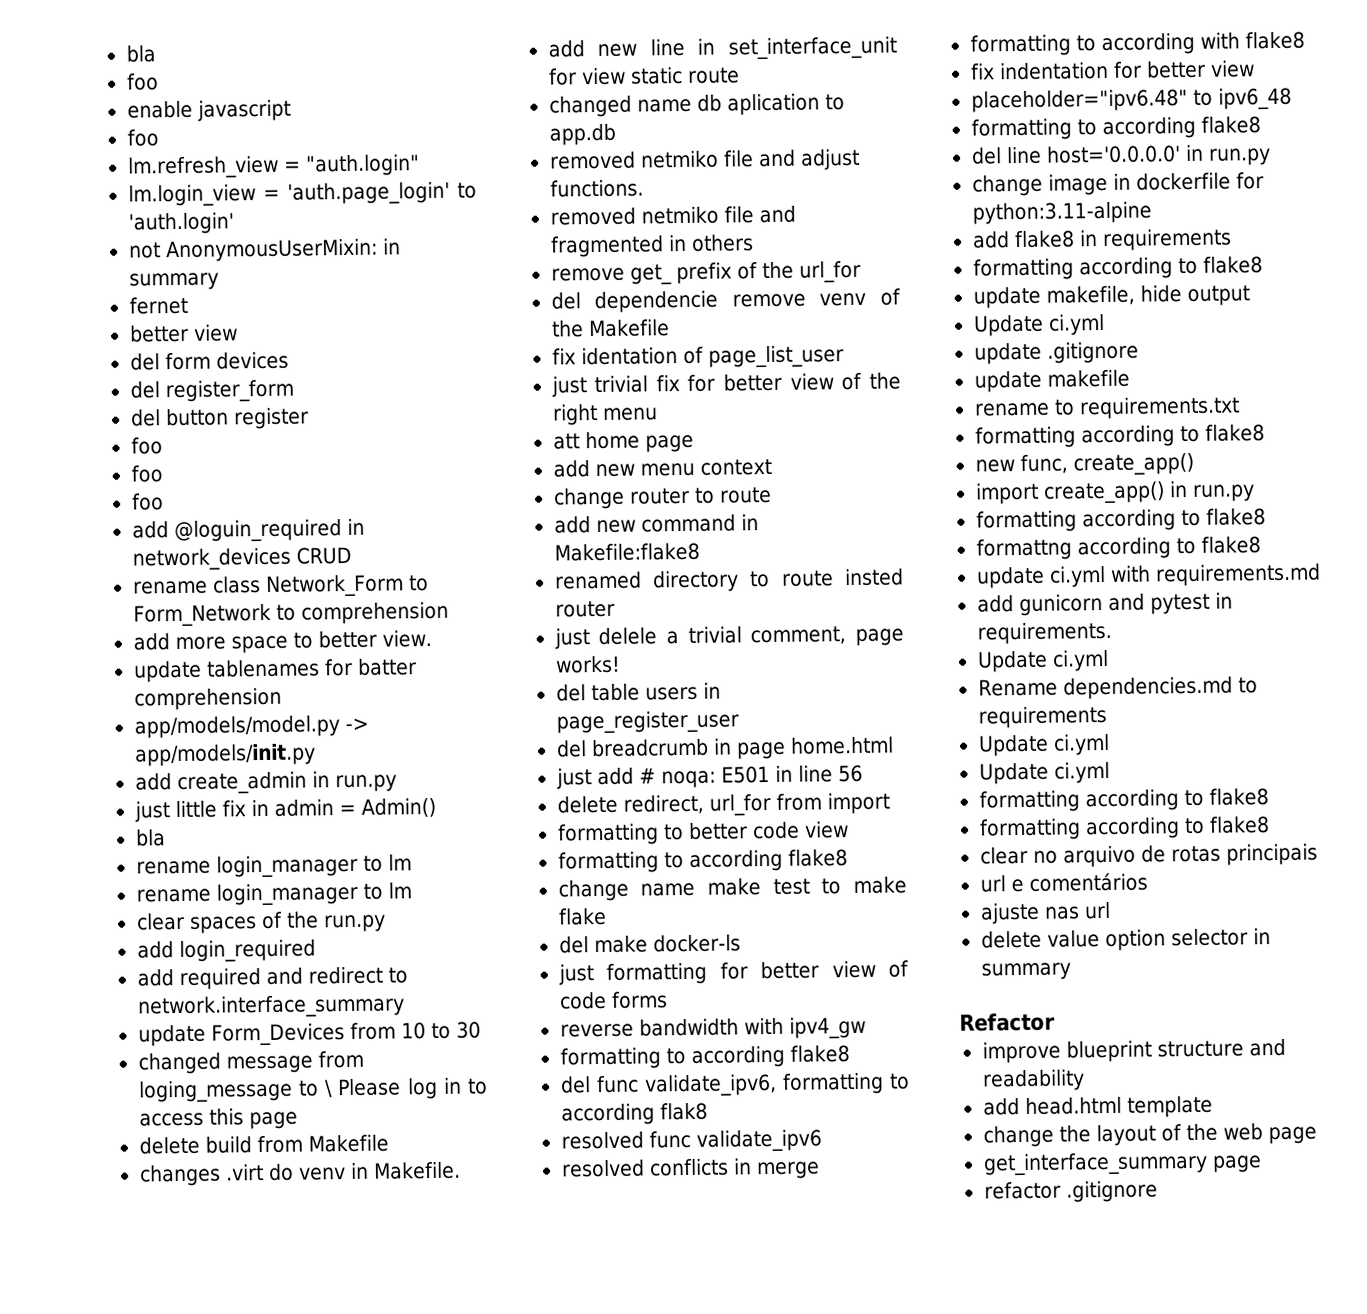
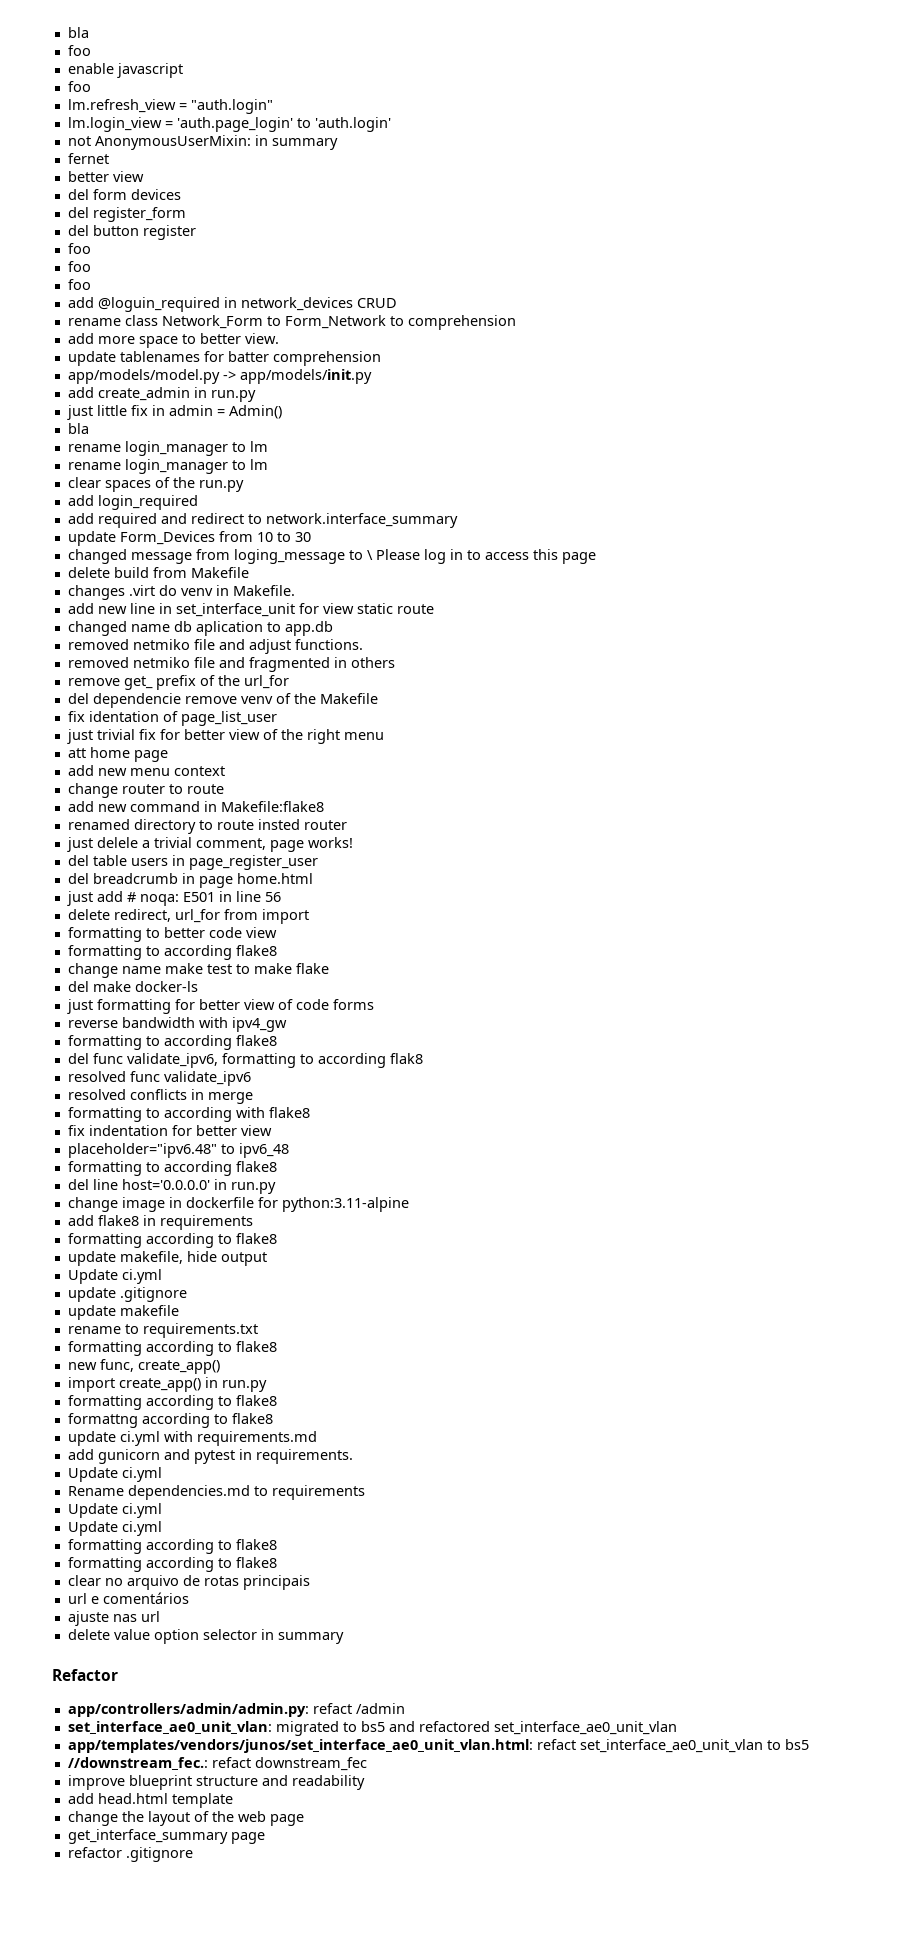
+ app/controllers/admin/admin.py: refact /admin
+ set_interface_ae0_unit_vlan: migrated to bs5 and refactored set_interface_ae0_unit_vlan
+ app/templates/vendors/junos/set_interface_ae0_unit_vlan.html: refact set_interface_ae0_unit_vlan to bs5
+ //downstream_fec.: refact downstream_fec

